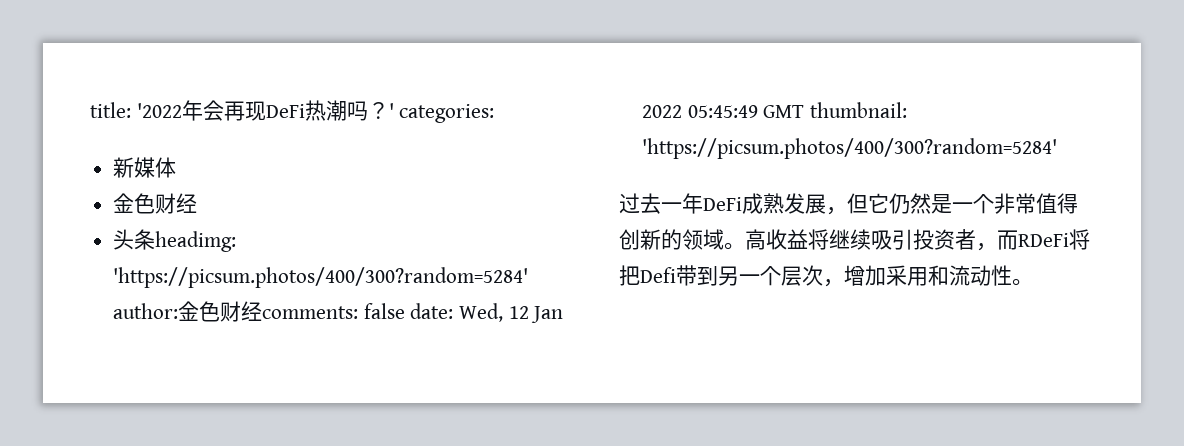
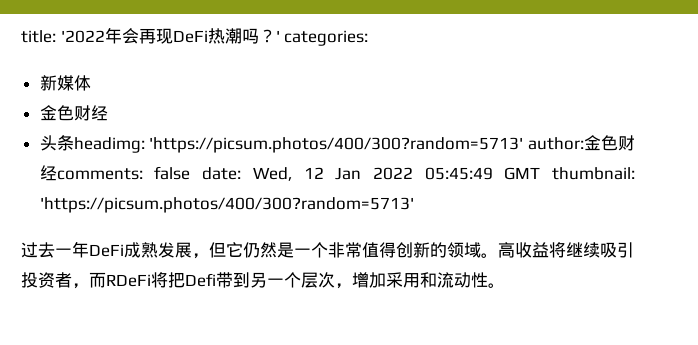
- 头条headimg: 'https://picsum.photos/400/300?random=5284' author:金色财经comments: false date: Wed, 12 Jan 2022 05:45:49 GMT thumbnail: 'https://picsum.photos/400/300?random=5284'
+ 头条headimg: 'https://picsum.photos/400/300?random=5713' author:金色财经comments: false date: Wed, 12 Jan 2022 05:45:49 GMT thumbnail: 'https://picsum.photos/400/300?random=5713'

